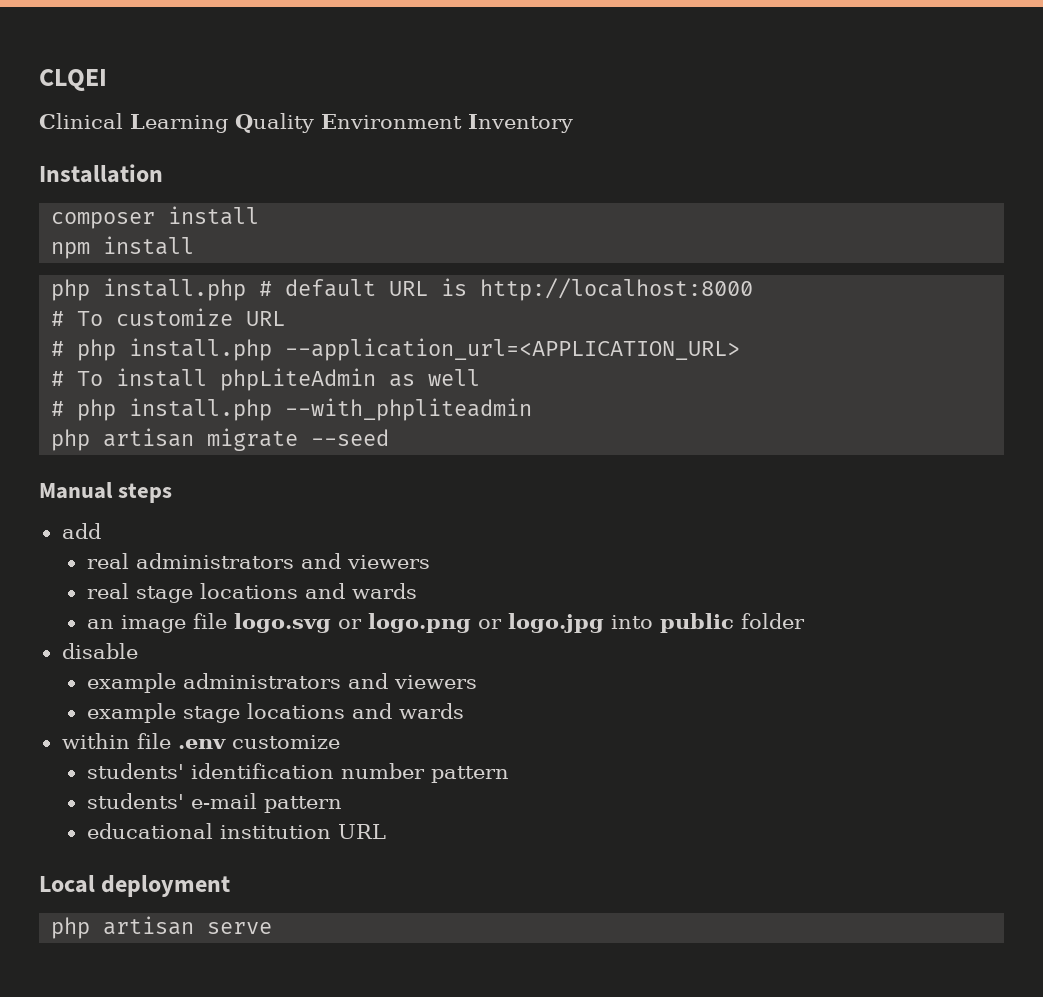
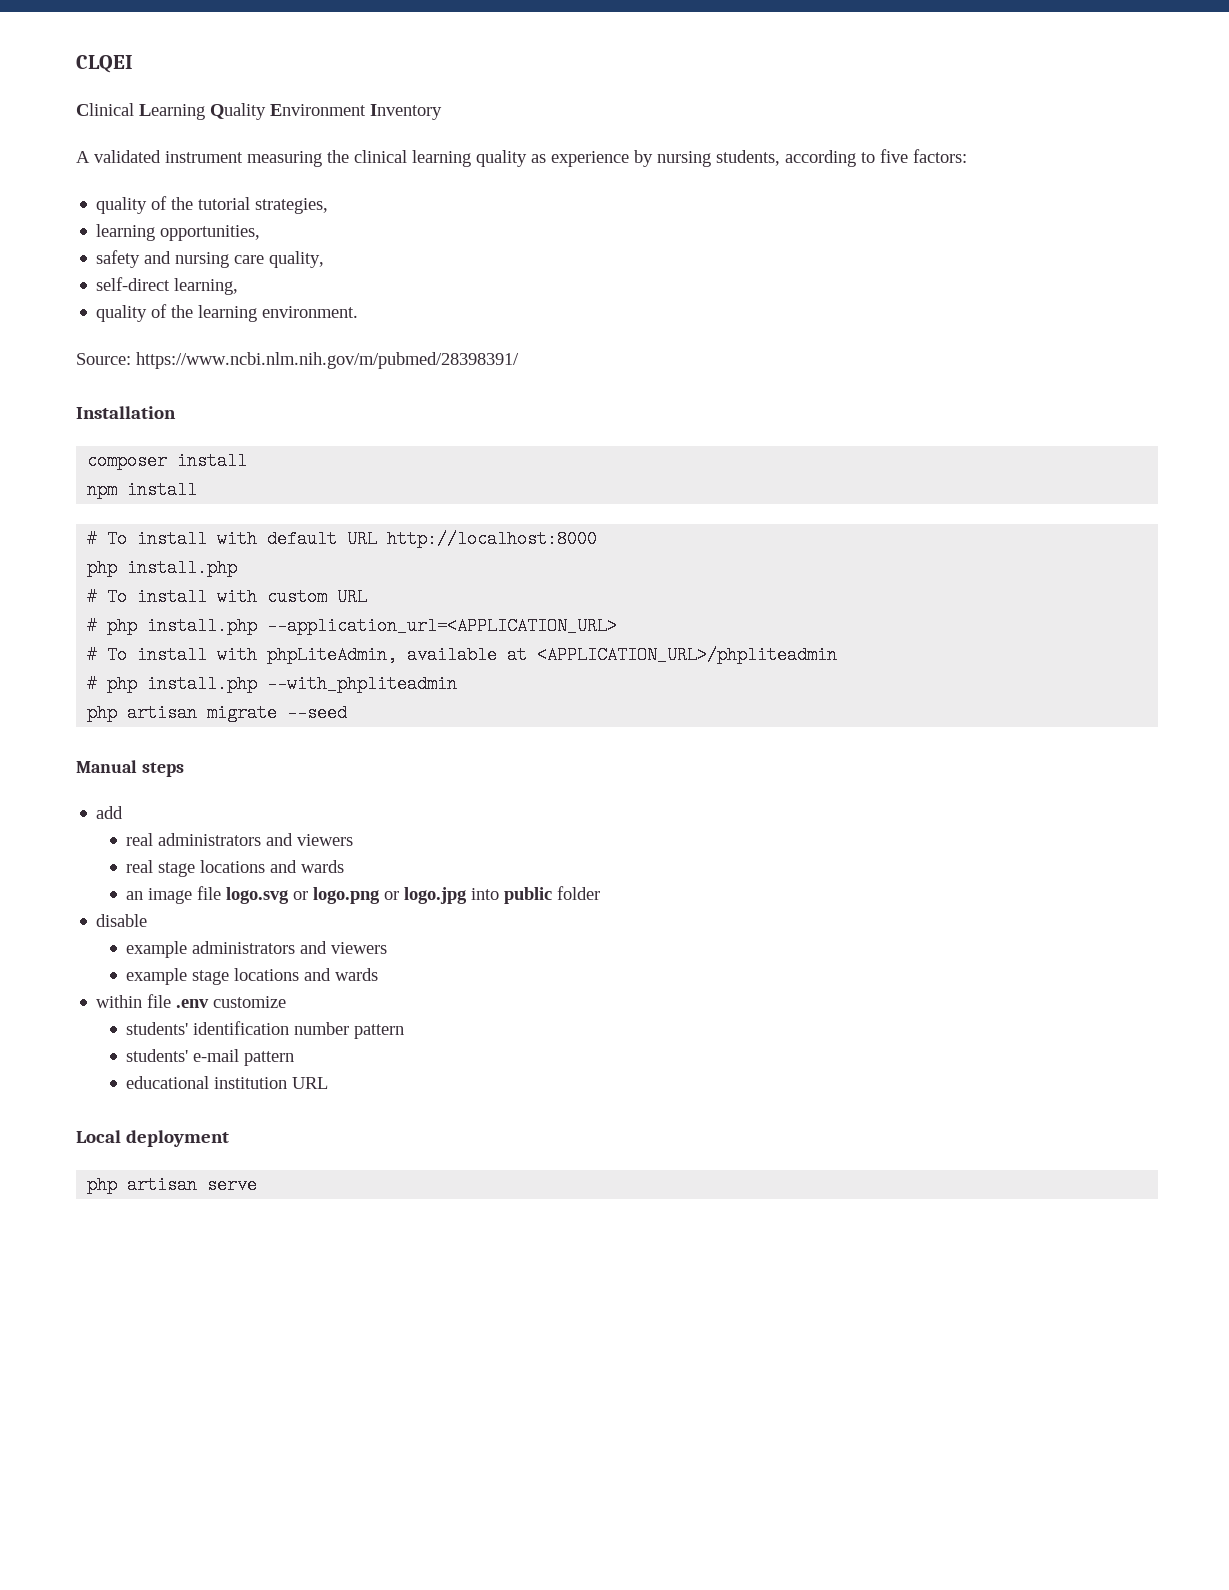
+ A validated instrument measuring the clinical learning quality as experience by nursing students, according to five factors:
+ quality of the tutorial strategies,
+ learning opportunities,
+ safety and nursing care quality,
+ self-direct learning,
+ quality of the learning environment.
+ Source: https://www.ncbi.nlm.nih.gov/m/pubmed/28398391/
- php install.php # default URL is http://localhost:8000
- # To customize URL
+ # To install with default URL http://localhost:8000
+ php install.php
+ # To install with custom URL
- # To install phpLiteAdmin as well
+ # To install with phpLiteAdmin, available at <APPLICATION_URL>/phpliteadmin

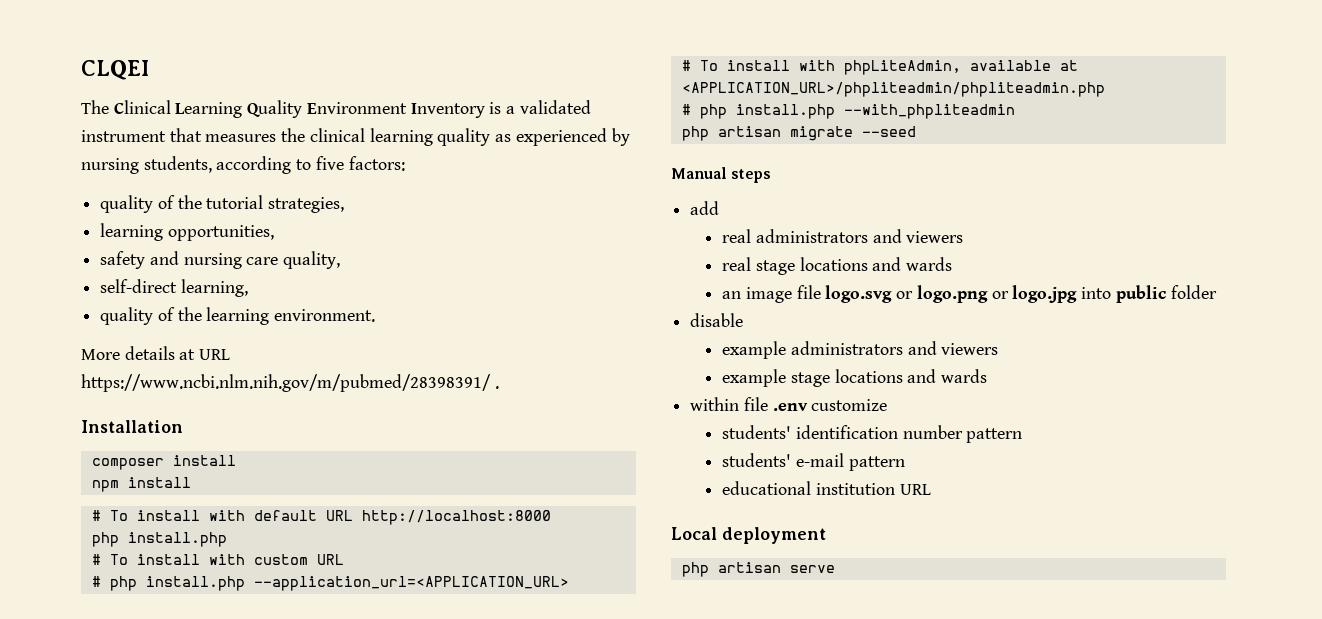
- Clinical Learning Quality Environment Inventory
- A validated instrument measuring the clinical learning quality as experience by nursing students, according to five factors:
+ The Clinical Learning Quality Environment Inventory is a validated instrument that measures the clinical learning quality as experienced by nursing students, according to five factors:
- Source: https://www.ncbi.nlm.nih.gov/m/pubmed/28398391/
+ More details at URL https://www.ncbi.nlm.nih.gov/m/pubmed/28398391/ .
- # To install with phpLiteAdmin, available at <APPLICATION_URL>/phpliteadmin
+ # To install with phpLiteAdmin, available at <APPLICATION_URL>/phpliteadmin/phpliteadmin.php

